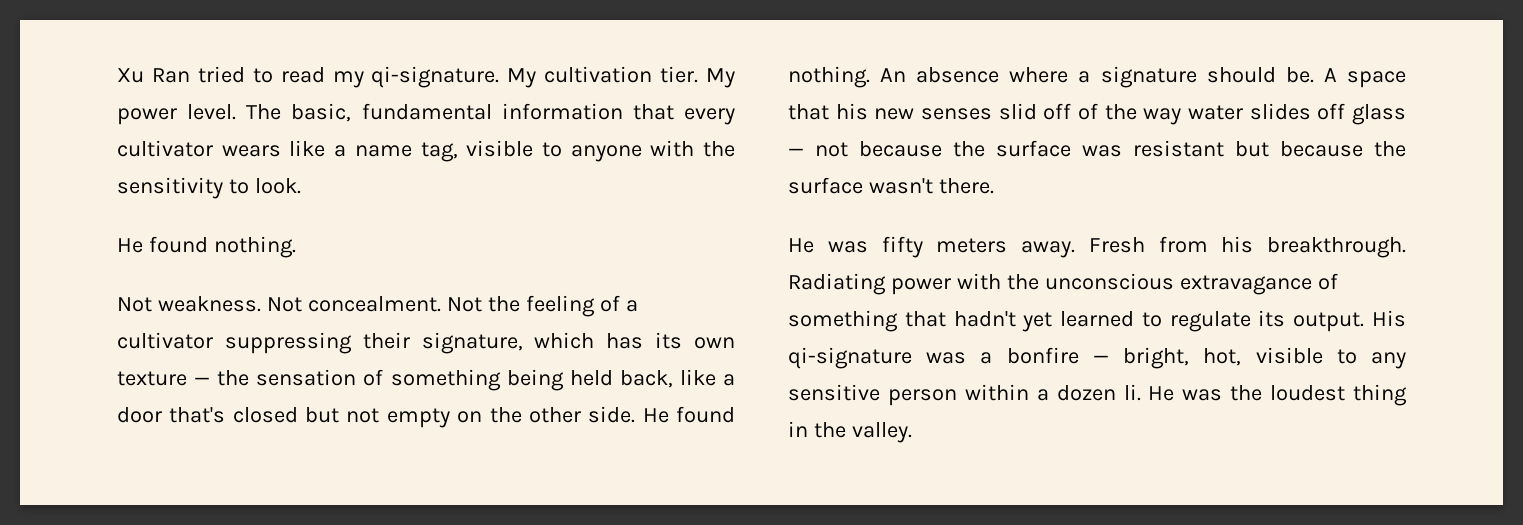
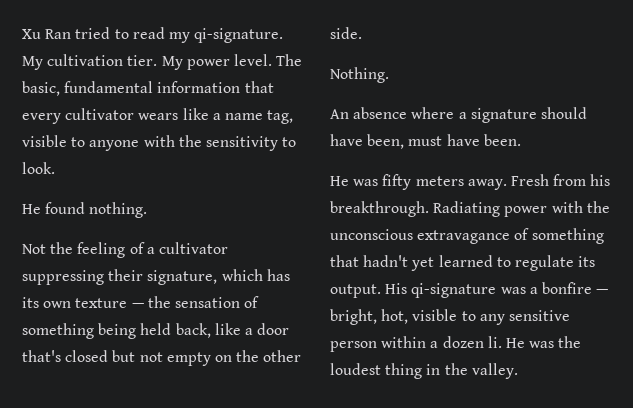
- Not weakness. Not concealment. Not the feeling of a cultivator suppressing their signature, which has its own texture — the sensation of something being held back, like a door that's closed but not empty on the other side. He found nothing. An absence where a signature should be. A space that his new senses slid off of the way water slides off glass — not because the surface was resistant but because the surface wasn't there.
+ Not the feeling of a cultivator suppressing their signature, which has its own texture — the sensation of something being held back, like a door that's closed but not empty on the other side.
+ Nothing.
+ An absence where a signature should have been, must have been.

